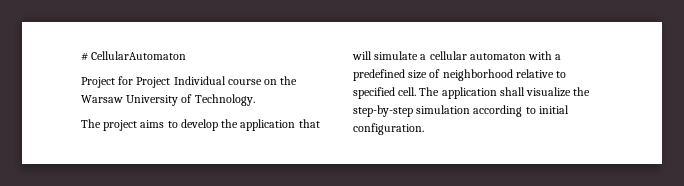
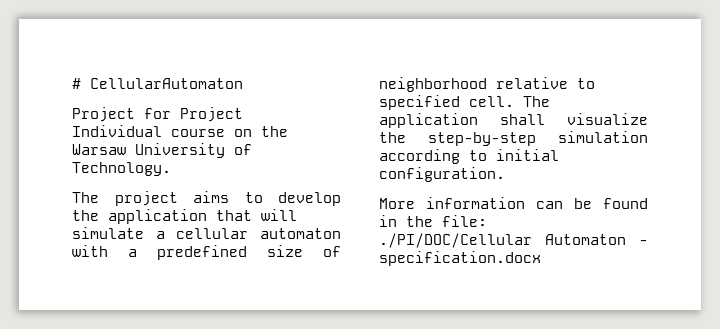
+ More information can be found in the file: ./PI/DOC/Cellular Automaton - specification.docx

